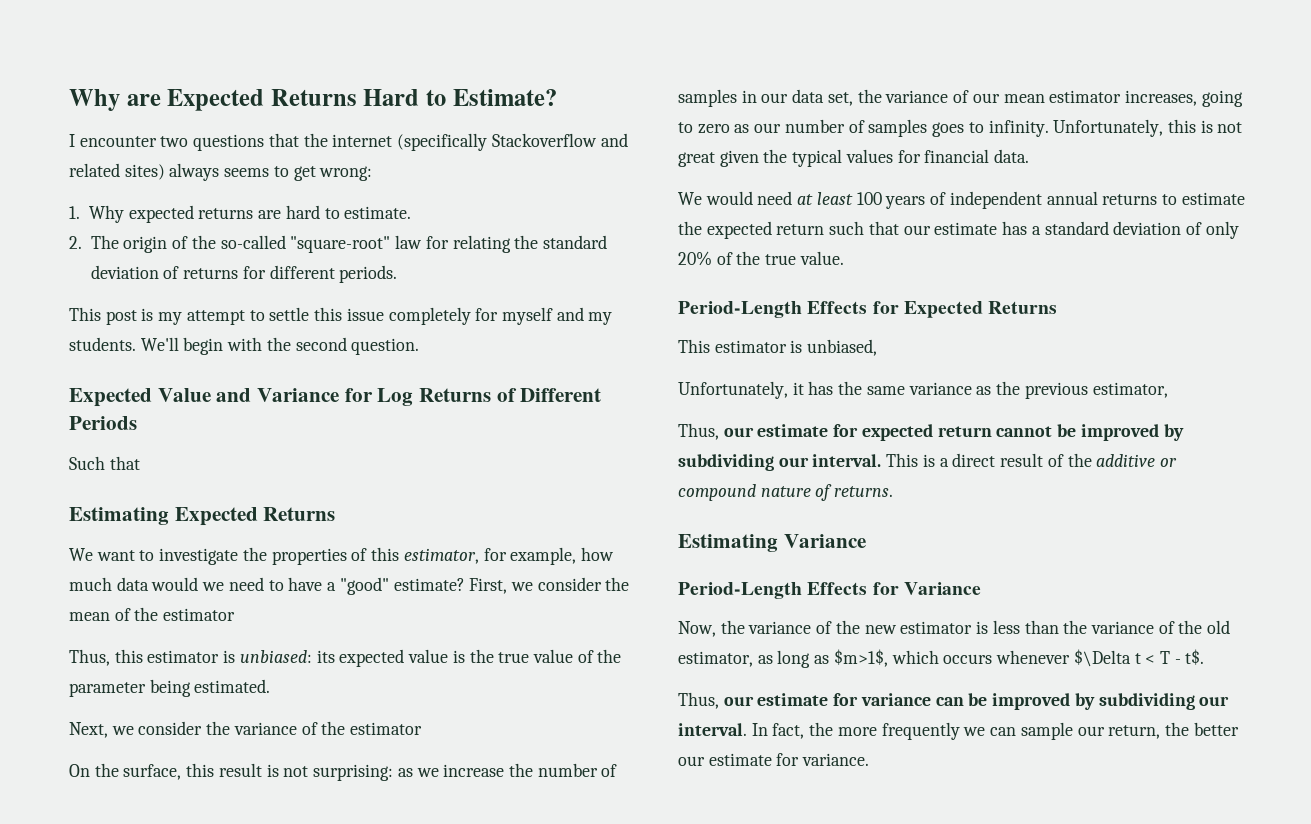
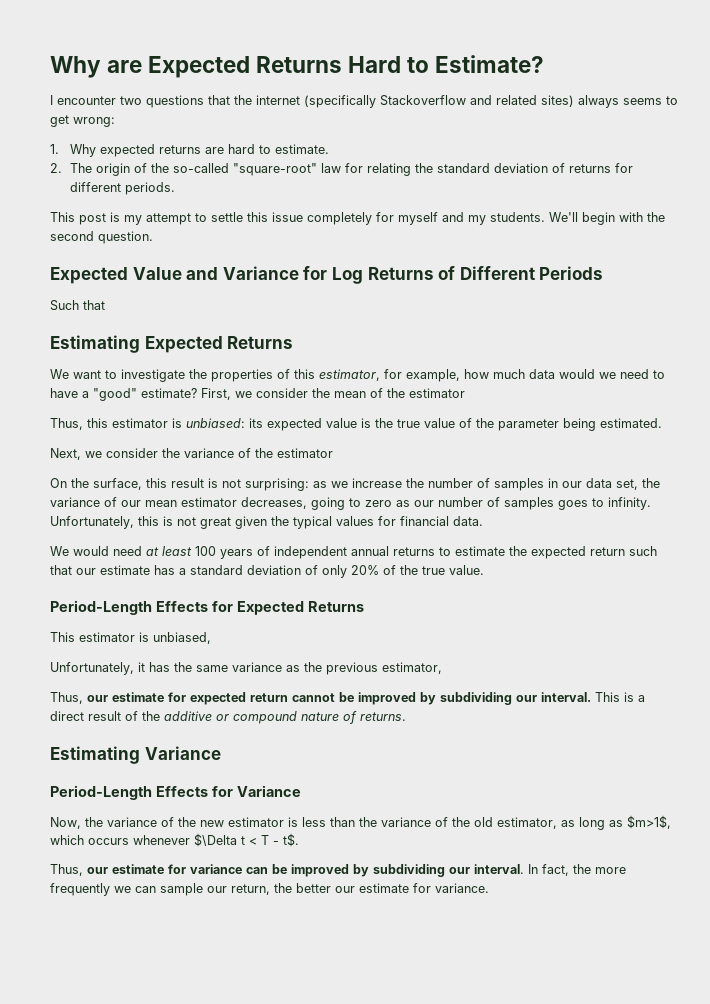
- On the surface, this result is not surprising: as we increase the number of samples in our data set, the variance of our mean estimator increases, going to zero as our number of samples goes to infinity.
+ On the surface, this result is not surprising: as we increase the number of samples in our data set, the variance of our mean estimator decreases, going to zero as our number of samples goes to infinity.

